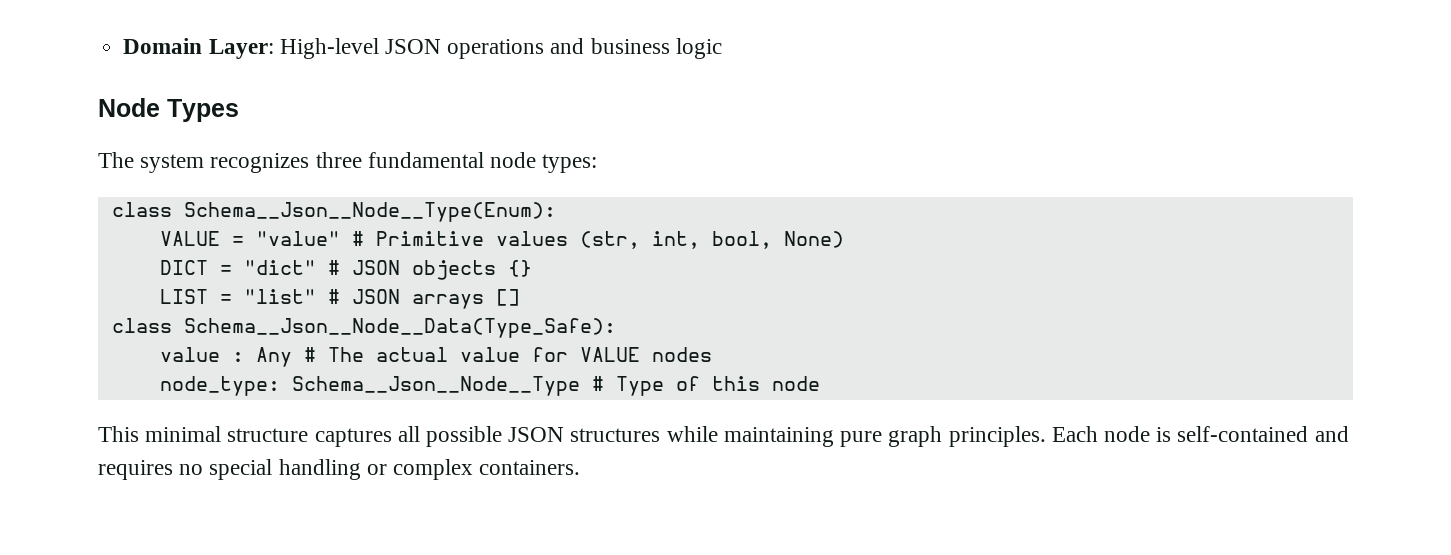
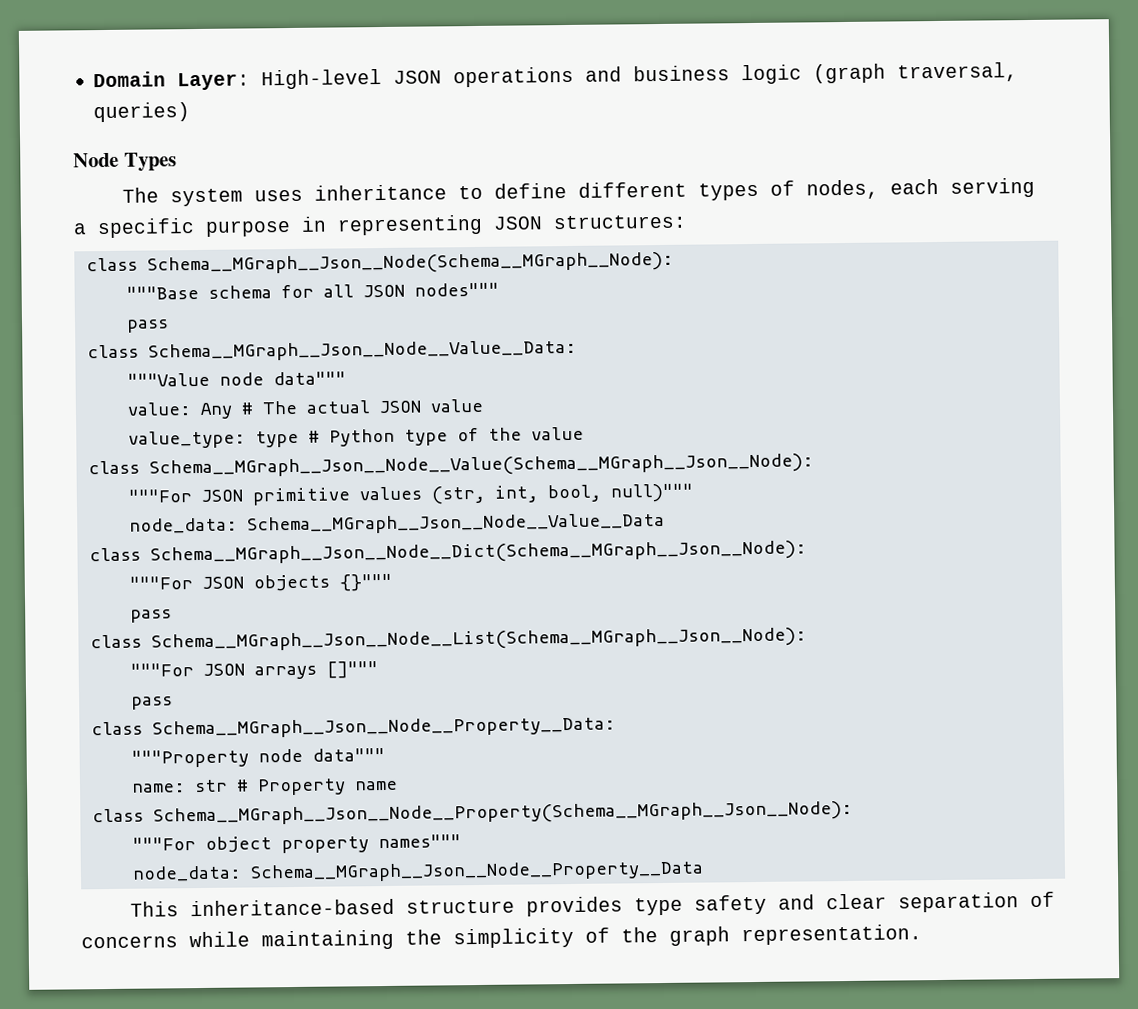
- Domain Layer: High-level JSON operations and business logic
+ Domain Layer: High-level JSON operations and business logic (graph traversal, queries)
- The system recognizes three fundamental node types:
- class Schema__Json__Node__Type(Enum):
- VALUE = "value" # Primitive values (str, int, bool, None)
- DICT = "dict" # JSON objects {}
- LIST = "list" # JSON arrays []
- class Schema__Json__Node__Data(Type_Safe):
- value : Any # The actual value for VALUE nodes
- node_type: Schema__Json__Node__Type # Type of this node
- This minimal structure captures all possible JSON structures while maintaining pure graph principles. Each node is self-contained and requires no special handling or complex containers.
+ The system uses inheritance to define different types of nodes, each serving a specific purpose in representing JSON structures:
+ class Schema__MGraph__Json__Node(Schema__MGraph__Node):
+ """Base schema for all JSON nodes"""
+ pass
+ class Schema__MGraph__Json__Node__Value__Data:
+ """Value node data"""
+ value: Any # The actual JSON value
+ value_type: type # Python type of the value
+ class Schema__MGraph__Json__Node__Value(Schema__MGraph__Json__Node):
+ """For JSON primitive values (str, int, bool, null)"""
+ node_data: Schema__MGraph__Json__Node__Value__Data
+ class Schema__MGraph__Json__Node__Dict(Schema__MGraph__Json__Node):
+ """For JSON objects {}"""
+ pass
+ class Schema__MGraph__Json__Node__List(Schema__MGraph__Json__Node):
+ """For JSON arrays []"""
+ pass
+ class Schema__MGraph__Json__Node__Property__Data:
+ """Property node data"""
+ name: str # Property name
+ class Schema__MGraph__Json__Node__Property(Schema__MGraph__Json__Node):
+ """For object property names"""
+ node_data: Schema__MGraph__Json__Node__Property__Data
+ This inheritance-based structure provides type safety and clear separation of concerns while maintaining the simplicity of the graph representation.

